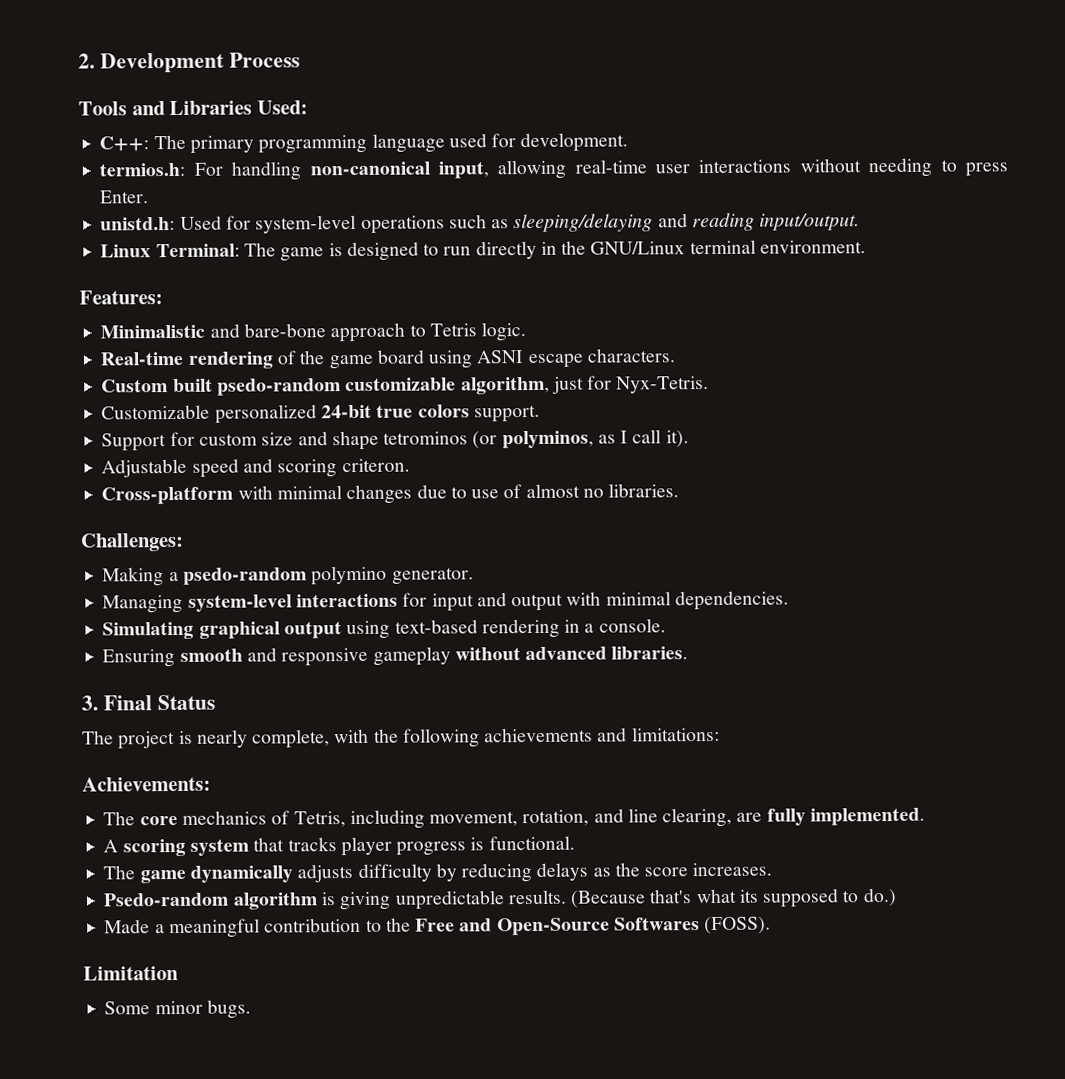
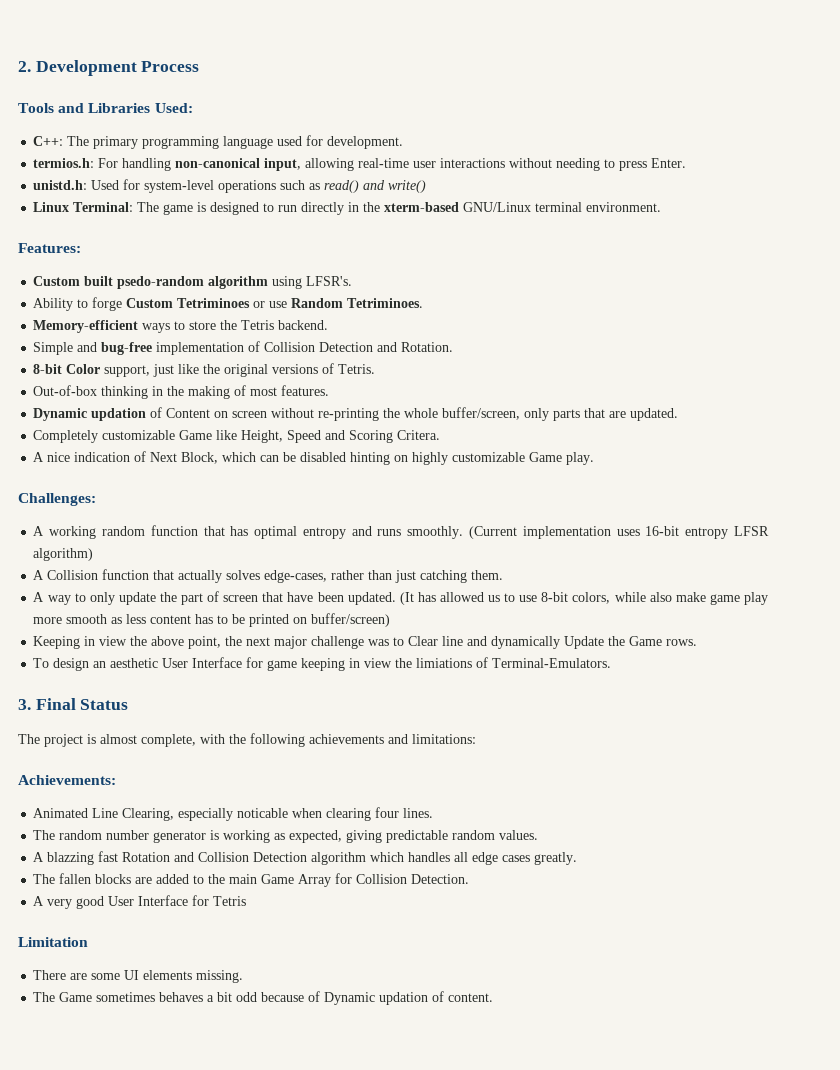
- unistd.h: Used for system-level operations such as sleeping/delaying and reading input/output.
+ unistd.h: Used for system-level operations such as read() and write()
- Linux Terminal: The game is designed to run directly in the GNU/Linux terminal environment.
+ Linux Terminal: The game is designed to run directly in the xterm-based GNU/Linux terminal environment.
- Minimalistic and bare-bone approach to Tetris logic.
- Real-time rendering of the game board using ASNI escape characters.
- Custom built psedo-random customizable algorithm, just for Nyx-Tetris.
- Customizable personalized 24-bit true colors support.
- Support for custom size and shape tetrominos (or polyminos, as I call it).
- Adjustable speed and scoring criteron.
- Cross-platform with minimal changes due to use of almost no libraries.
+ Custom built psedo-random algorithm using LFSR's.
+ Ability to forge Custom Tetriminoes or use Random Tetriminoes.
+ Memory-efficient ways to store the Tetris backend.
+ Simple and bug-free implementation of Collision Detection and Rotation.
+ 8-bit Color support, just like the original versions of Tetris.
+ Out-of-box thinking in the making of most features.
+ Dynamic updation of Content on screen without re-printing the whole buffer/screen, only parts that are updated.
+ Completely customizable Game like Height, Speed and Scoring Critera.
+ A nice indication of Next Block, which can be disabled hinting on highly customizable Game play.
  Challenges:
- Making a psedo-random polymino generator.
- Managing system-level interactions for input and output with minimal dependencies.
- Simulating graphical output using text-based rendering in a console.
- Ensuring smooth and responsive gameplay without advanced libraries.
+ A working random function that has optimal entropy and runs smoothly. (Current implementation uses 16-bit entropy LFSR algorithm)
+ A Collision function that actually solves edge-cases, rather than just catching them.
+ A way to only update the part of screen that have been updated. (It has allowed us to use 8-bit colors, while also make game play more smooth as less content has to be printed on buffer/screen)
+ Keeping in view the above point, the next major challenge was to Clear line and dynamically Update the Game rows.
+ To design an aesthetic User Interface for game keeping in view the limiations of Terminal-Emulators.
- The project is nearly complete, with the following achievements and limitations:
+ The project is almost complete, with the following achievements and limitations:
- The core mechanics of Tetris, including movement, rotation, and line clearing, are fully implemented.
- A scoring system that tracks player progress is functional.
- The game dynamically adjusts difficulty by reducing delays as the score increases.
- Psedo-random algorithm is giving unpredictable results. (Because that's what its supposed to do.)
- Made a meaningful contribution to the Free and Open-Source Softwares (FOSS).
+ Animated Line Clearing, especially noticable when clearing four lines.
+ The random number generator is working as expected, giving predictable random values.
+ A blazzing fast Rotation and Collision Detection algorithm which handles all edge cases greatly.
+ The fallen blocks are added to the main Game Array for Collision Detection.
+ A very good User Interface for Tetris
  Limitation
- Some minor bugs.
+ There are some UI elements missing.
+ The Game sometimes behaves a bit odd because of Dynamic updation of content.

